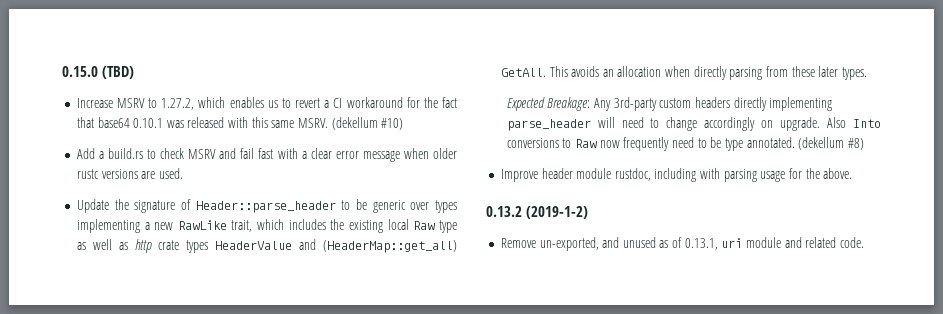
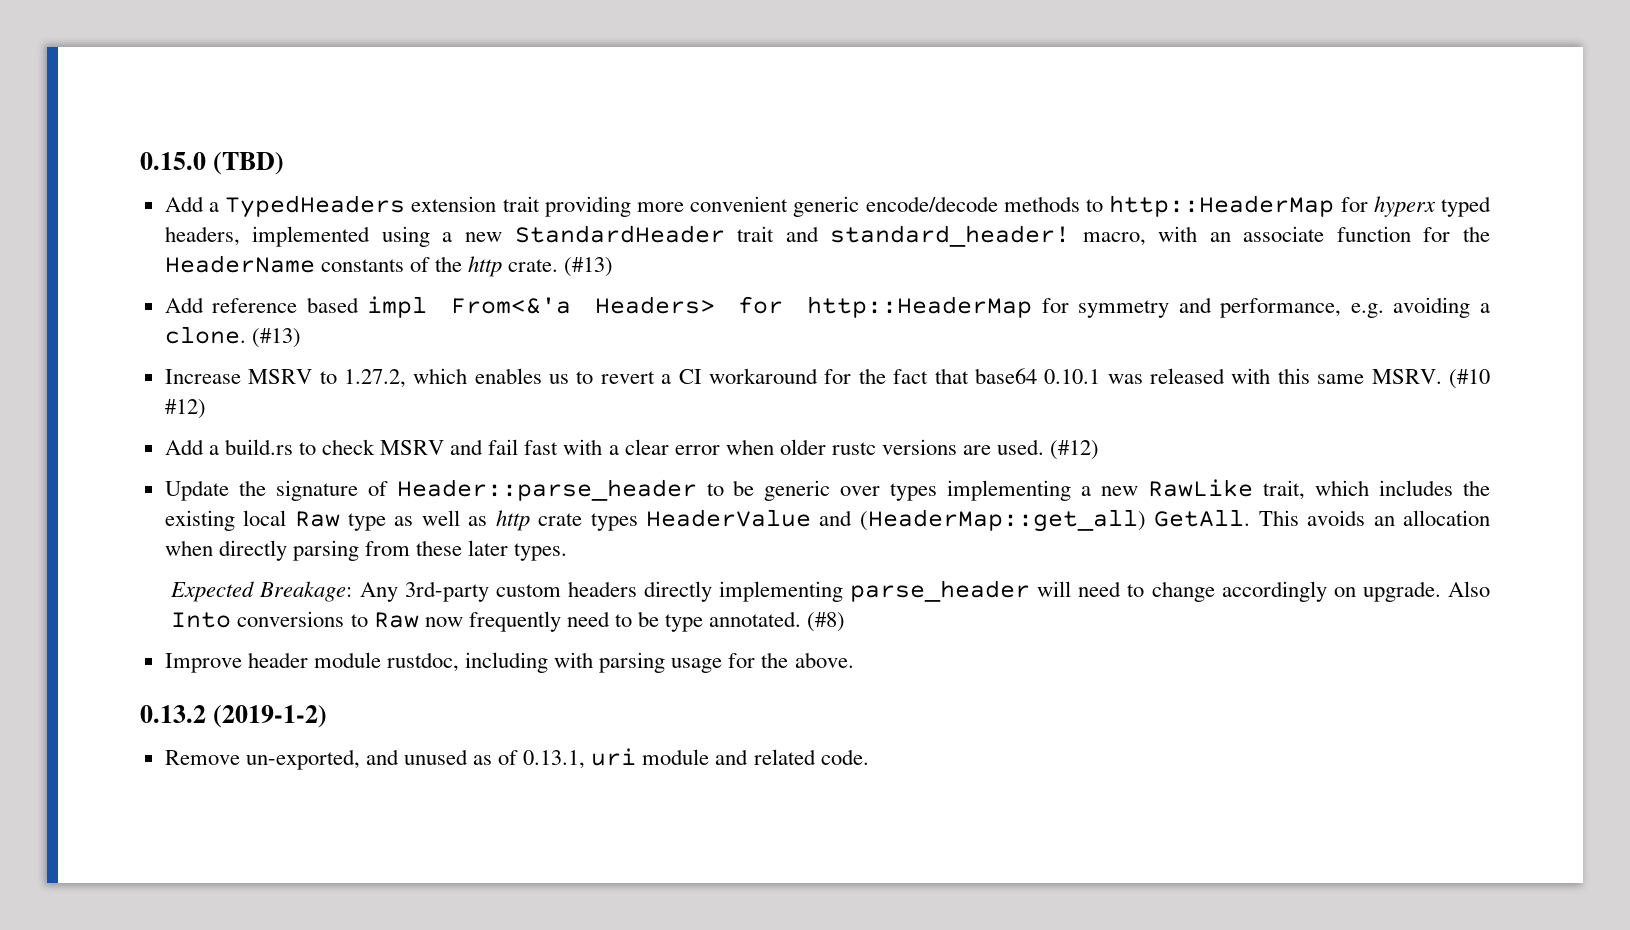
+ Add a TypedHeaders extension trait providing more convenient generic encode/decode methods to http::HeaderMap for hyperx typed headers, implemented using a new StandardHeader trait and standard_header! macro, with an associate function for the HeaderName constants of the http crate. (#13)
+ Add reference based impl From<&'a Headers> for http::HeaderMap for symmetry and performance, e.g. avoiding a clone. (#13)
- (dekellum #10)
+ (#10 #12)
- Add a build.rs to check MSRV and fail fast with a clear error message when older rustc versions are used.
+ Add a build.rs to check MSRV and fail fast with a clear error when older rustc versions are used. (#12)
- (dekellum #8)
+ (#8)

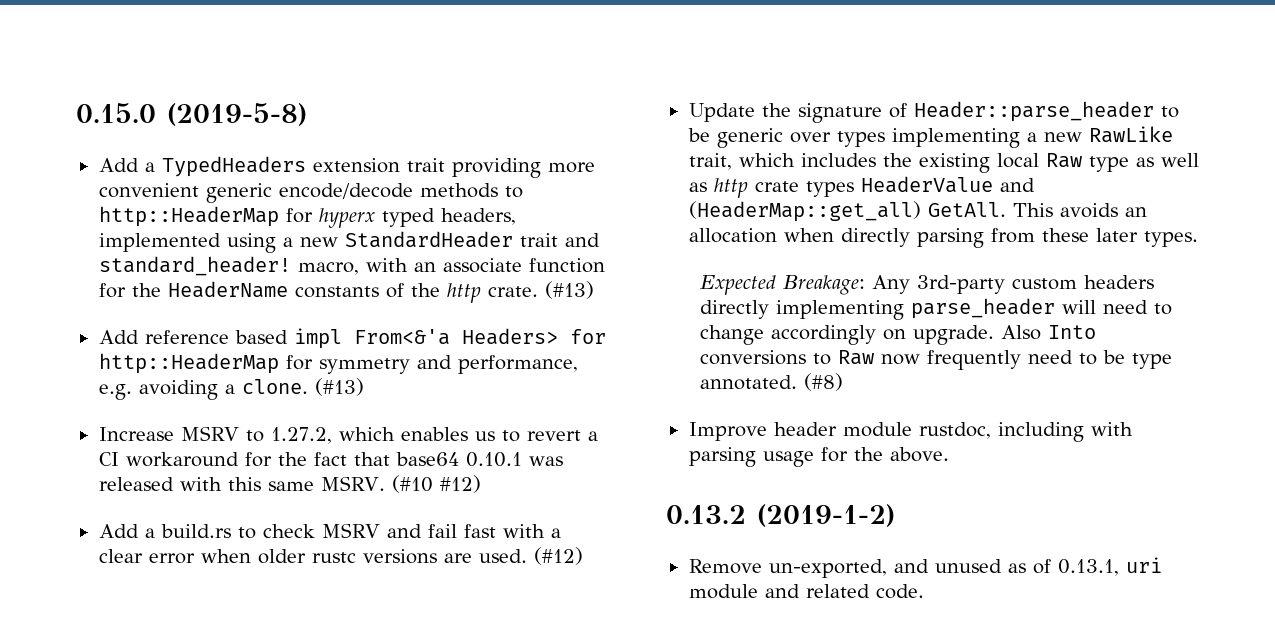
- 0.15.0 (TBD)
+ 0.15.0 (2019-5-8)

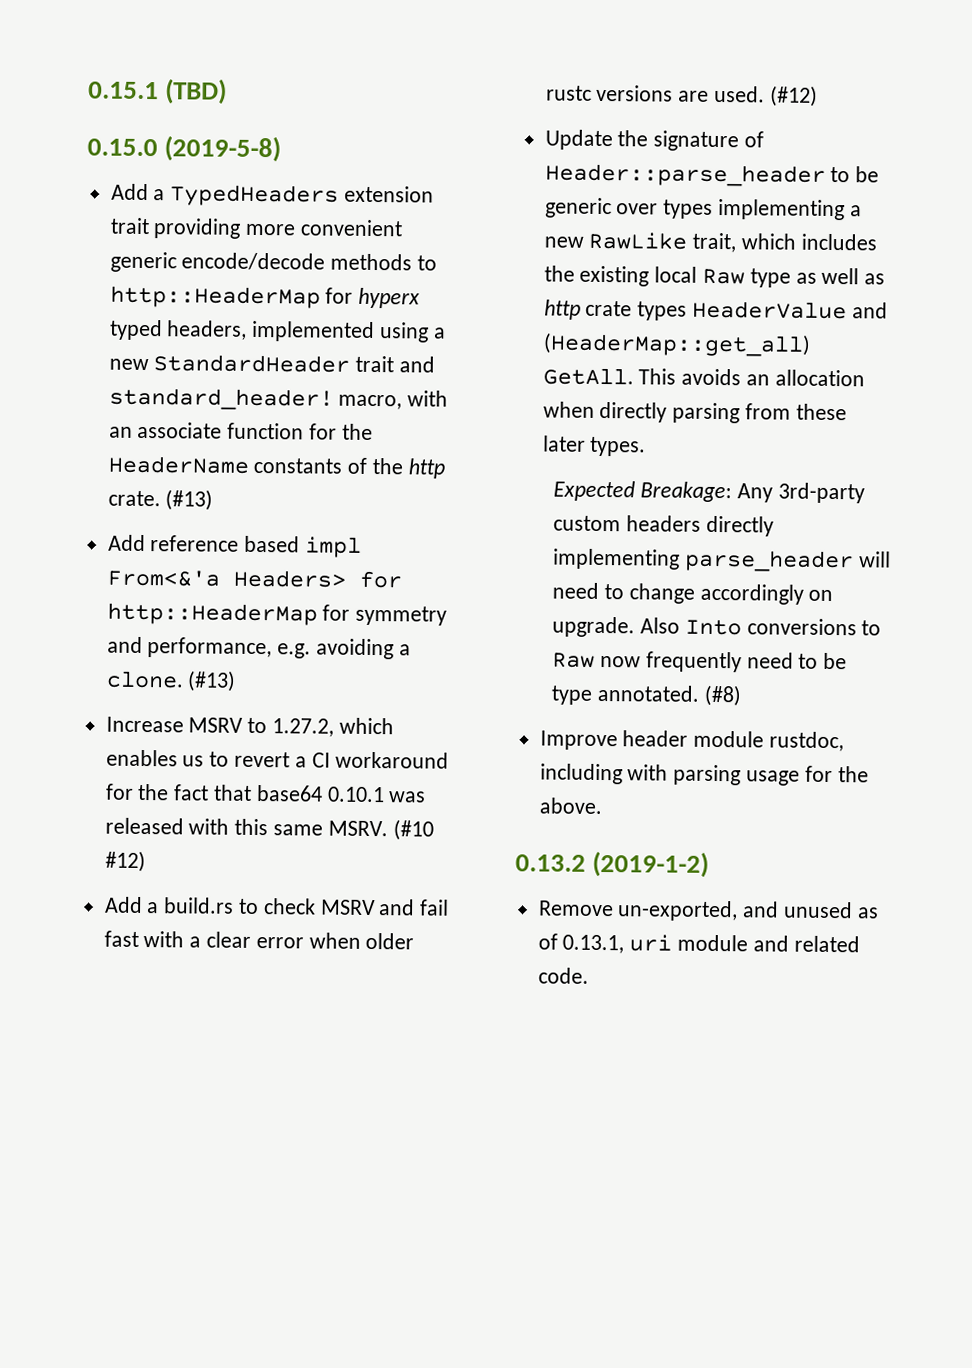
+ 0.15.1 (TBD)

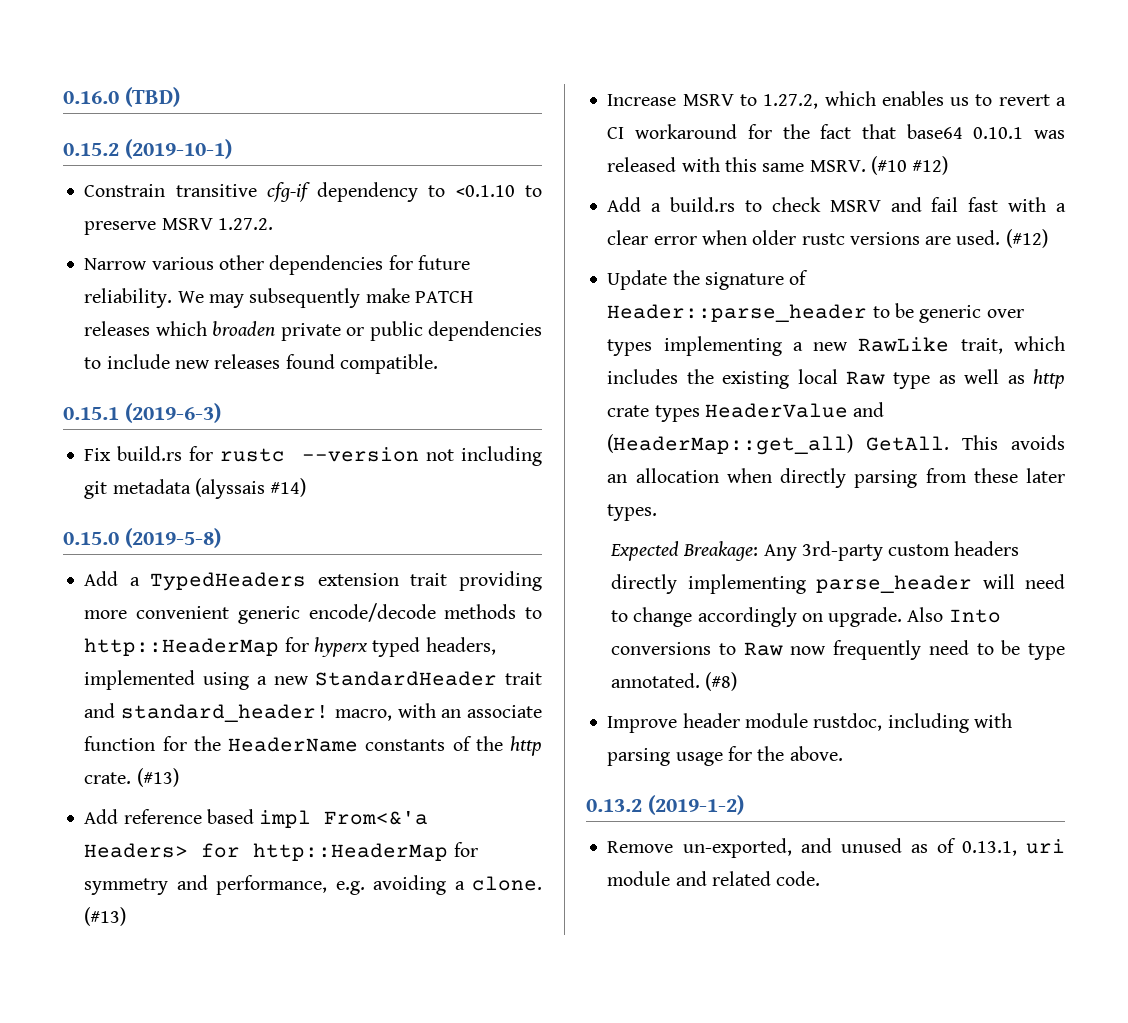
- 0.15.1 (TBD)
+ 0.16.0 (TBD)
+ 0.15.2 (2019-10-1)
+ Constrain transitive cfg-if dependency to <0.1.10 to preserve MSRV 1.27.2.
+ Narrow various other dependencies for future reliability. We may subsequently make PATCH releases which broaden private or public dependencies to include new releases found compatible.
+ 0.15.1 (2019-6-3)
+ Fix build.rs for rustc --version not including git metadata (alyssais #14)

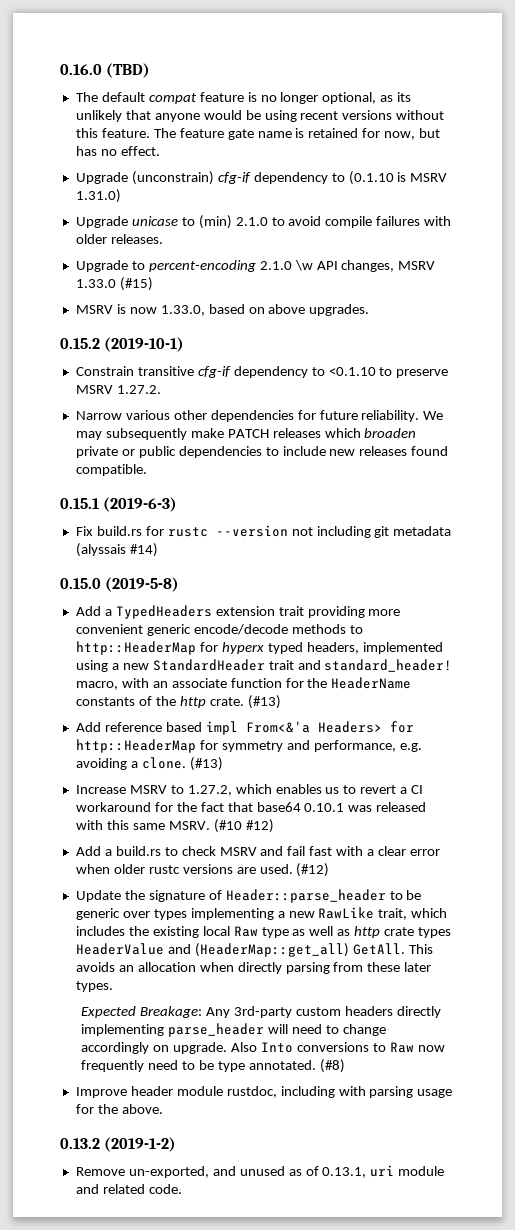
+ The default compat feature is no longer optional, as its unlikely that anyone would be using recent versions without this feature. The feature gate name is retained for now, but has no effect.
+ Upgrade (unconstrain) cfg-if dependency to (0.1.10 is MSRV 1.31.0)
+ Upgrade unicase to (min) 2.1.0 to avoid compile failures with older releases.
+ Upgrade to percent-encoding 2.1.0 \w API changes, MSRV 1.33.0 (#15)
+ MSRV is now 1.33.0, based on above upgrades.

